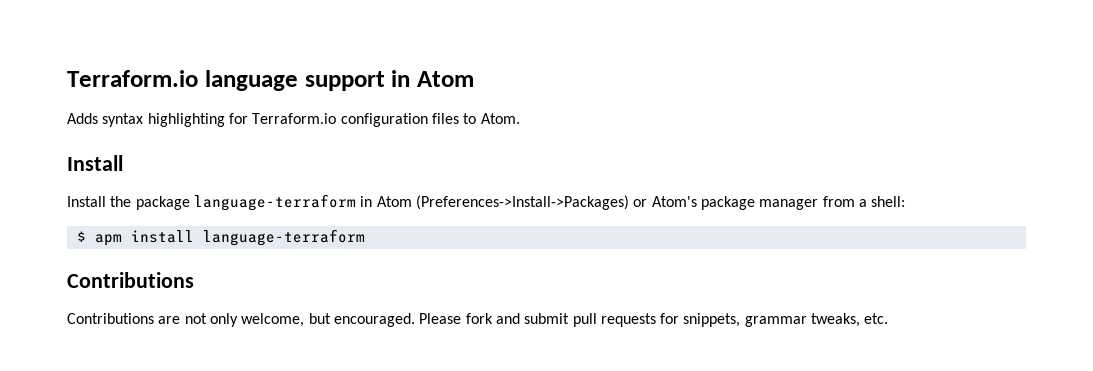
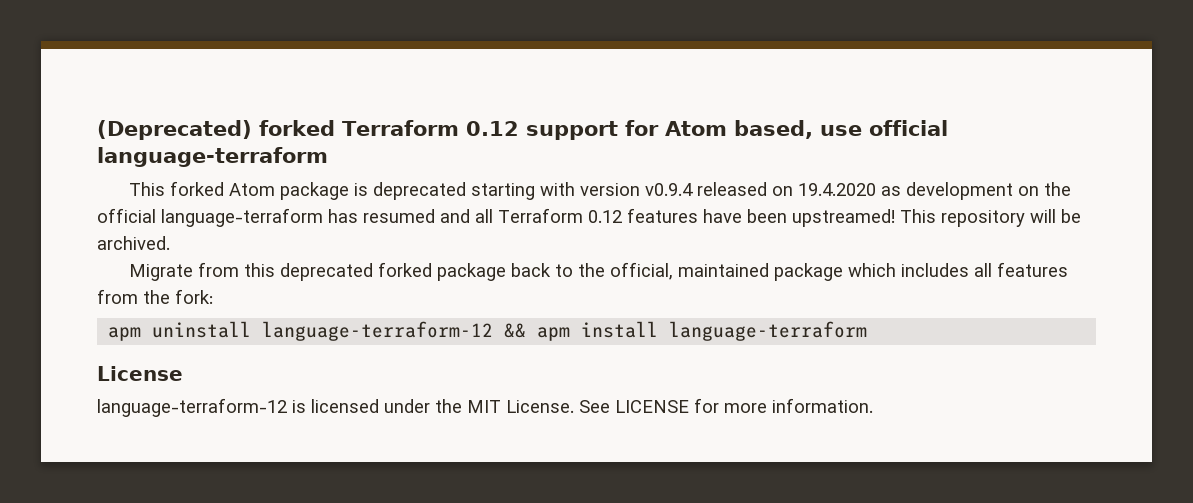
- Terraform.io language support in Atom
- Adds syntax highlighting for Terraform.io configuration files to Atom.
- Install
- Install the package language-terraform in Atom (Preferences->Install->Packages) or Atom's package manager from a shell:
- $ apm install language-terraform
- Contributions
- Contributions are not only welcome, but encouraged. Please fork and submit pull requests for snippets, grammar tweaks, etc.
+ (Deprecated) forked Terraform 0.12 support for Atom based, use official language-terraform
+ This forked Atom package is deprecated starting with version v0.9.4 released on 19.4.2020 as development on the official language-terraform has resumed and all Terraform 0.12 features have been upstreamed! This repository will be archived.
+ Migrate from this deprecated forked package back to the official, maintained package which includes all features from the fork:
+ apm uninstall language-terraform-12 && apm install language-terraform
+ License
+ language-terraform-12 is licensed under the MIT License. See LICENSE for more information.

